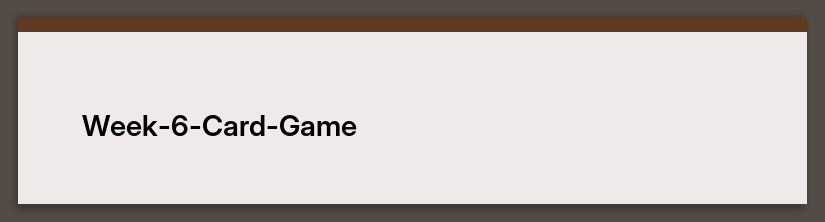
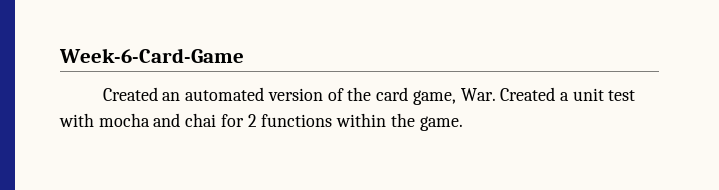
+ Created an automated version of the card game, War. Created a unit test with mocha and chai for 2 functions within the game.

